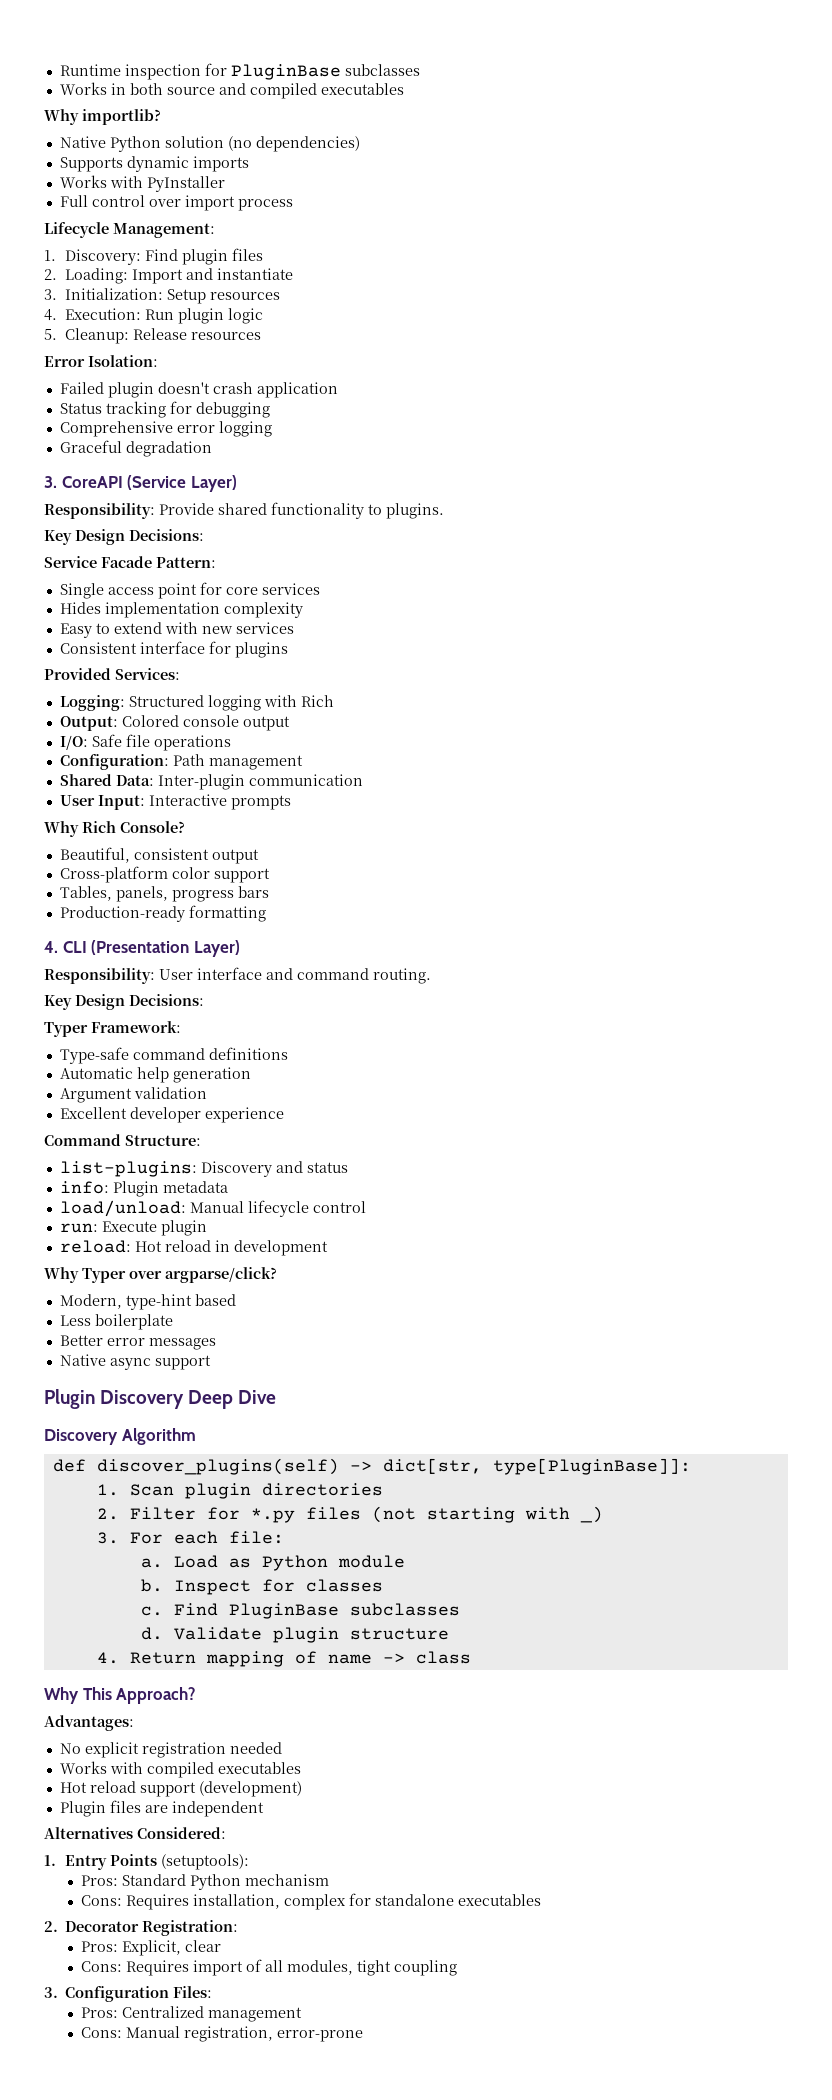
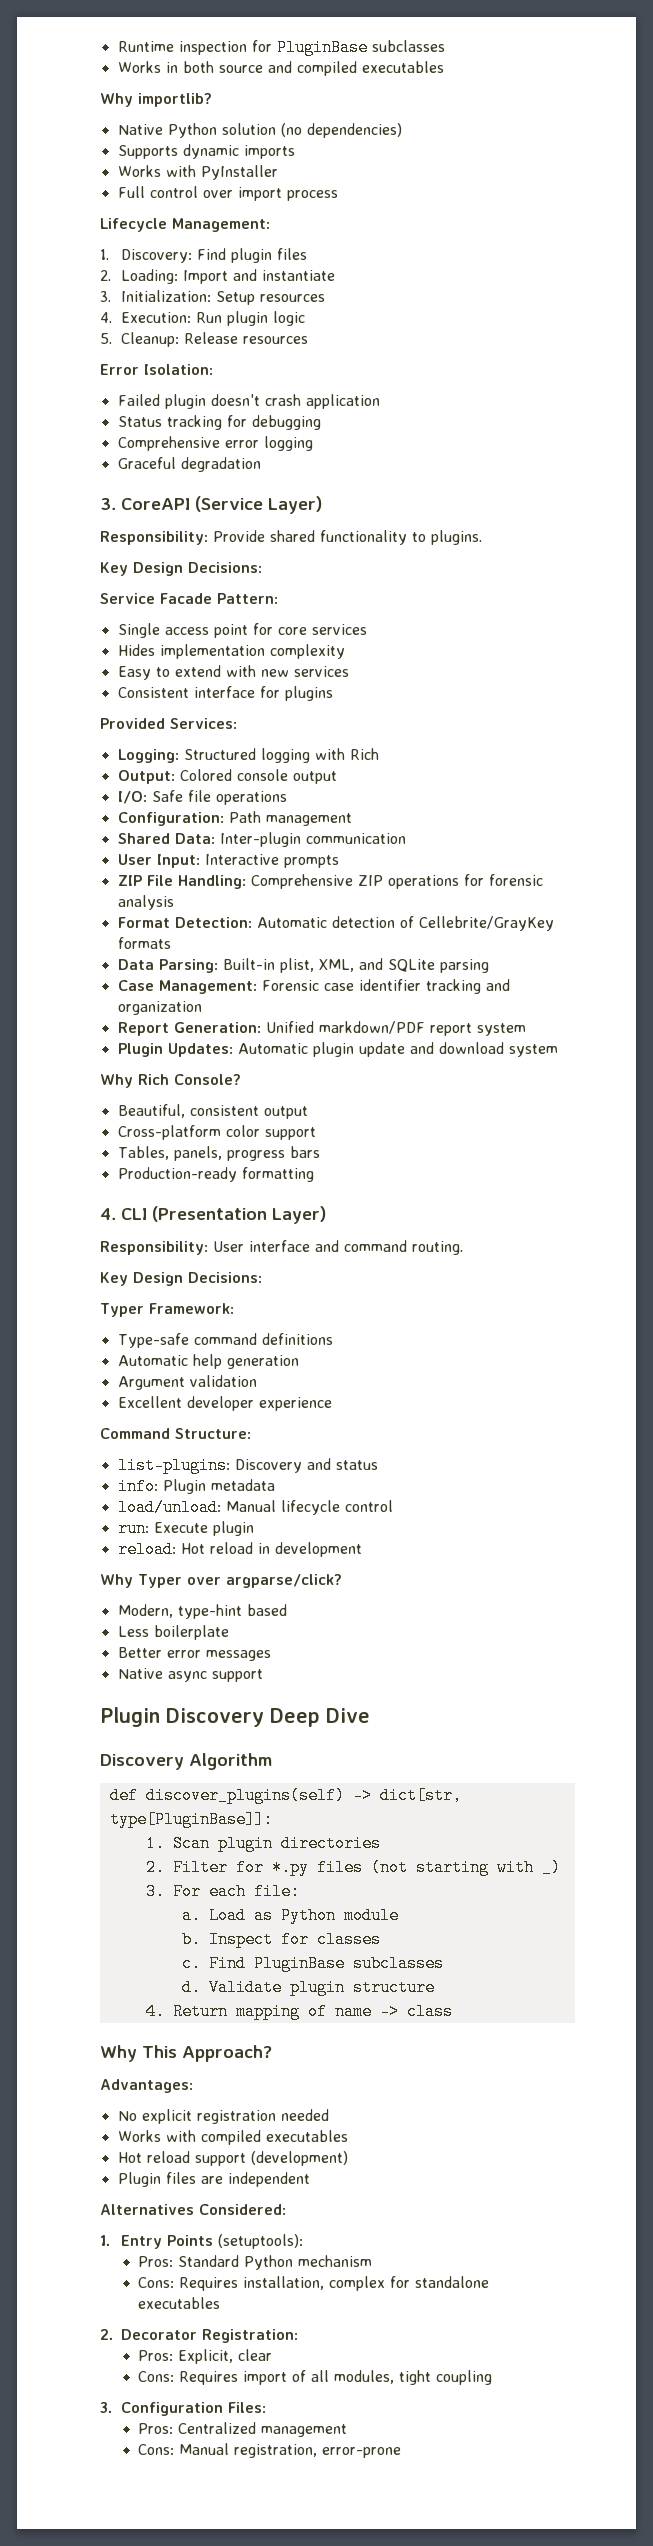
+ ZIP File Handling: Comprehensive ZIP operations for forensic analysis
+ Format Detection: Automatic detection of Cellebrite/GrayKey formats
+ Data Parsing: Built-in plist, XML, and SQLite parsing
+ Case Management: Forensic case identifier tracking and organization
+ Report Generation: Unified markdown/PDF report system
+ Plugin Updates: Automatic plugin update and download system

